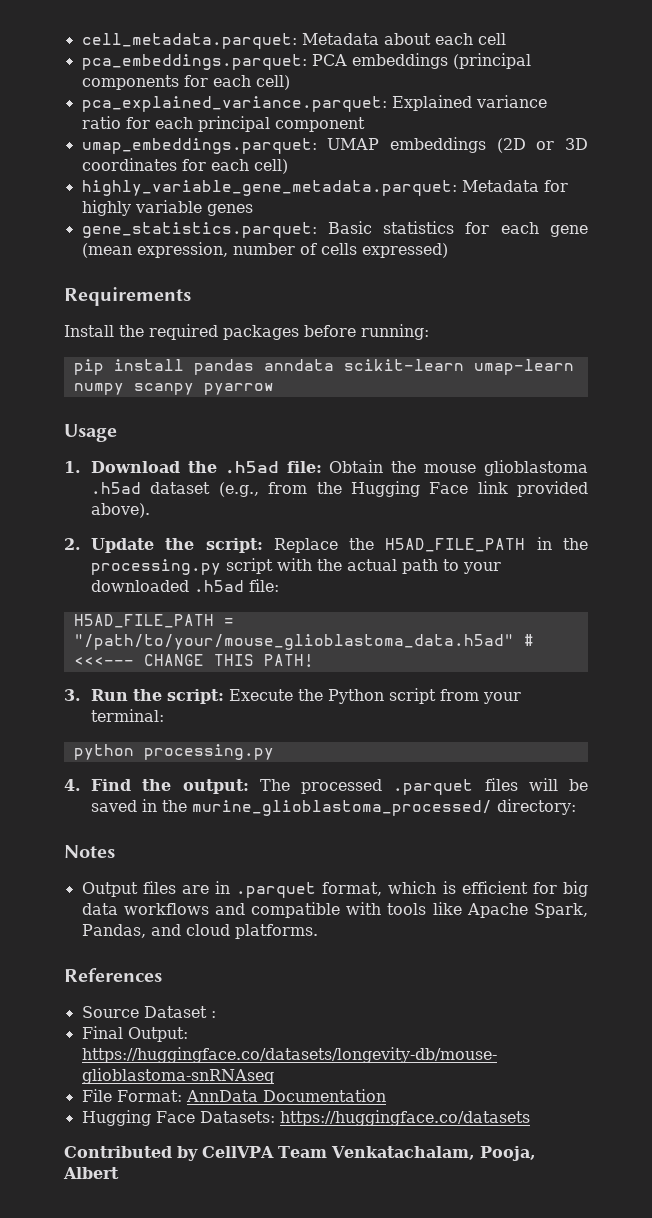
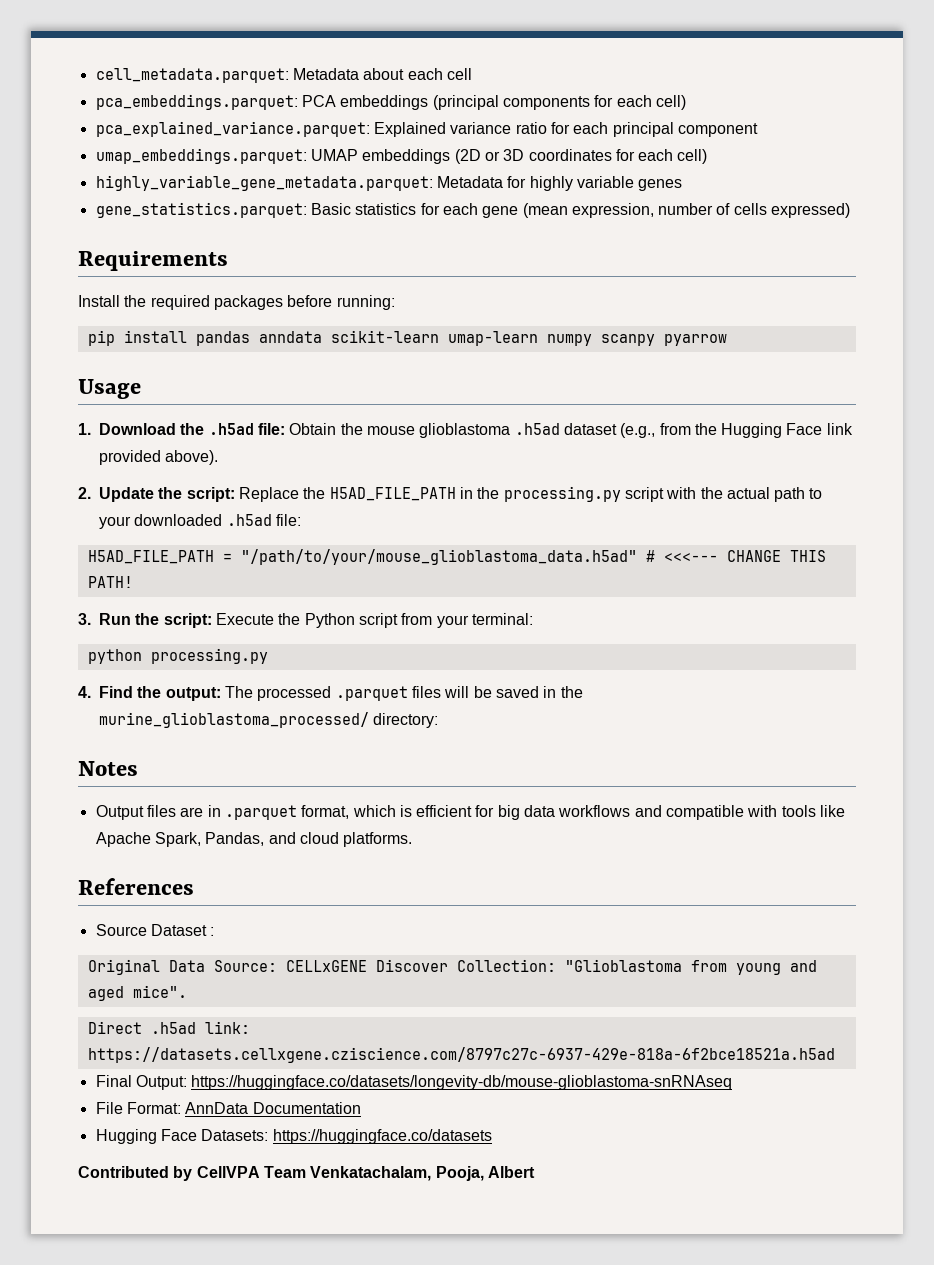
+ Original Data Source: CELLxGENE Discover Collection: "Glioblastoma from young and aged mice".
+ Direct .h5ad link: https://datasets.cellxgene.cziscience.com/8797c27c-6937-429e-818a-6f2bce18521a.h5ad

